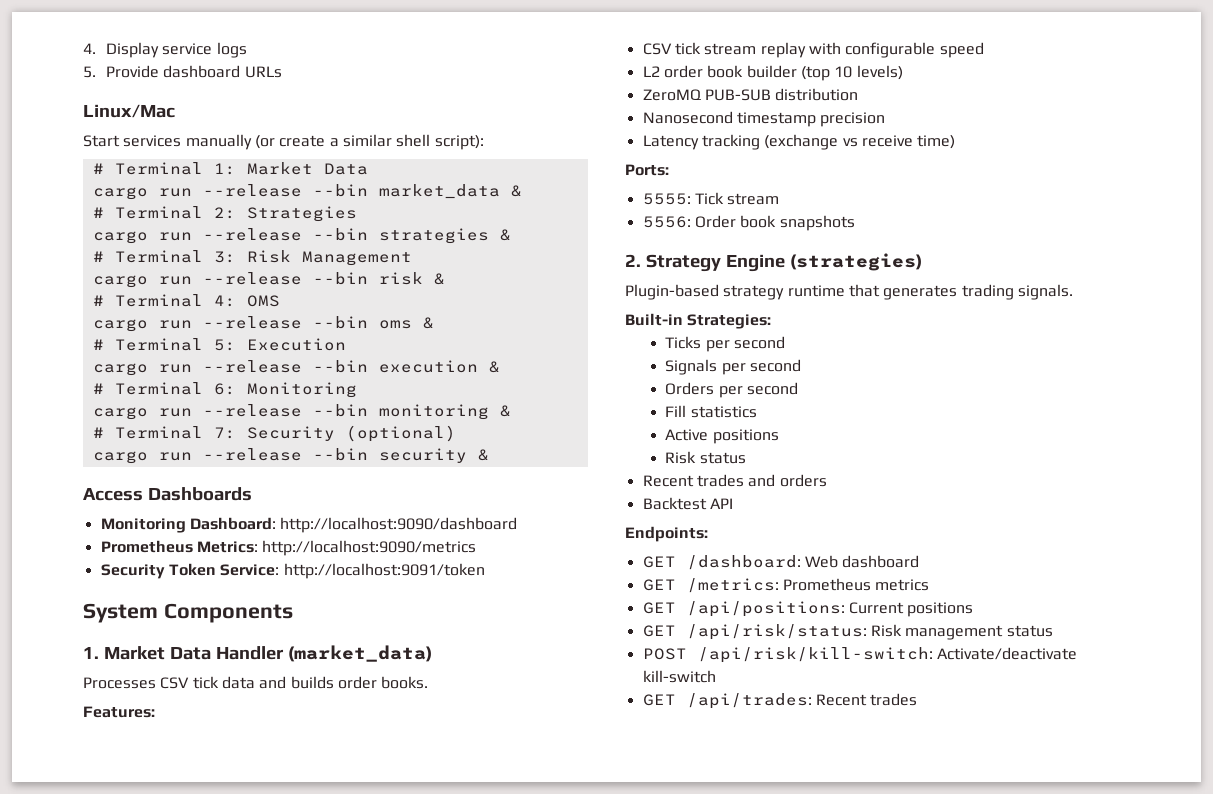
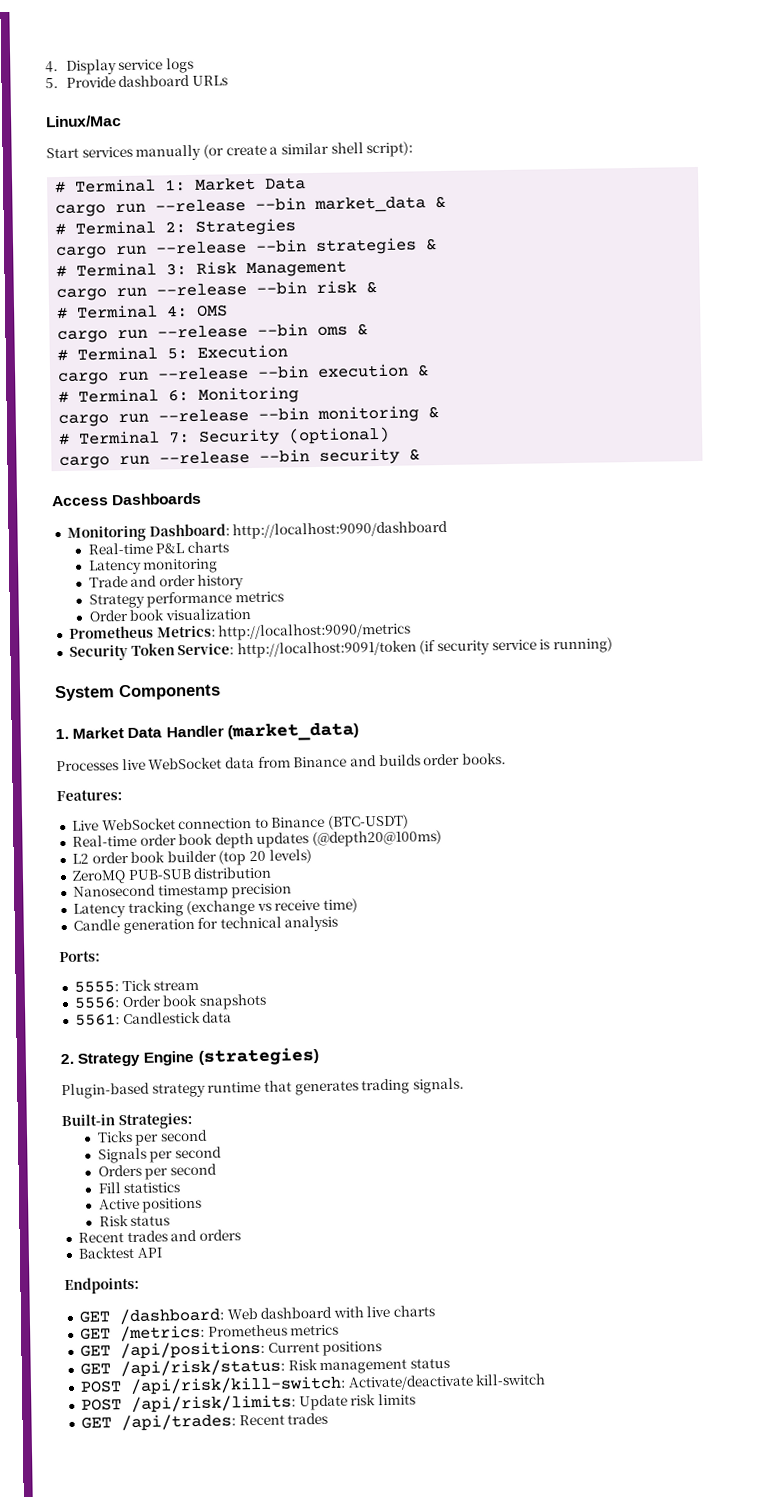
+ Real-time P&L charts
+ Latency monitoring
+ Trade and order history
+ Strategy performance metrics
+ Order book visualization
- Security Token Service: http://localhost:9091/token
+ Security Token Service: http://localhost:9091/token (if security service is running)
- Processes CSV tick data and builds order books.
+ Processes live WebSocket data from Binance and builds order books.
- CSV tick stream replay with configurable speed
+ Live WebSocket connection to Binance (BTC-USDT)
+ Real-time order book depth updates (@depth20@100ms)
- L2 order book builder (top 10 levels)
+ L2 order book builder (top 20 levels)
+ Candle generation for technical analysis
+ 5561: Candlestick data
- GET /dashboard: Web dashboard
+ GET /dashboard: Web dashboard with live charts
+ POST /api/risk/limits: Update risk limits

